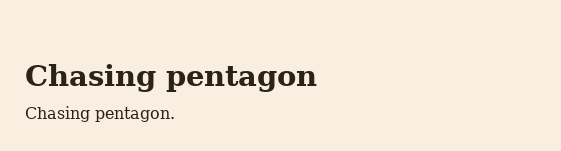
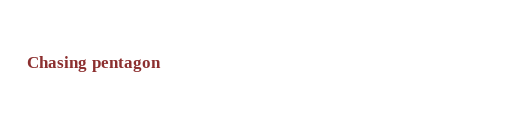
- Chasing pentagon.

